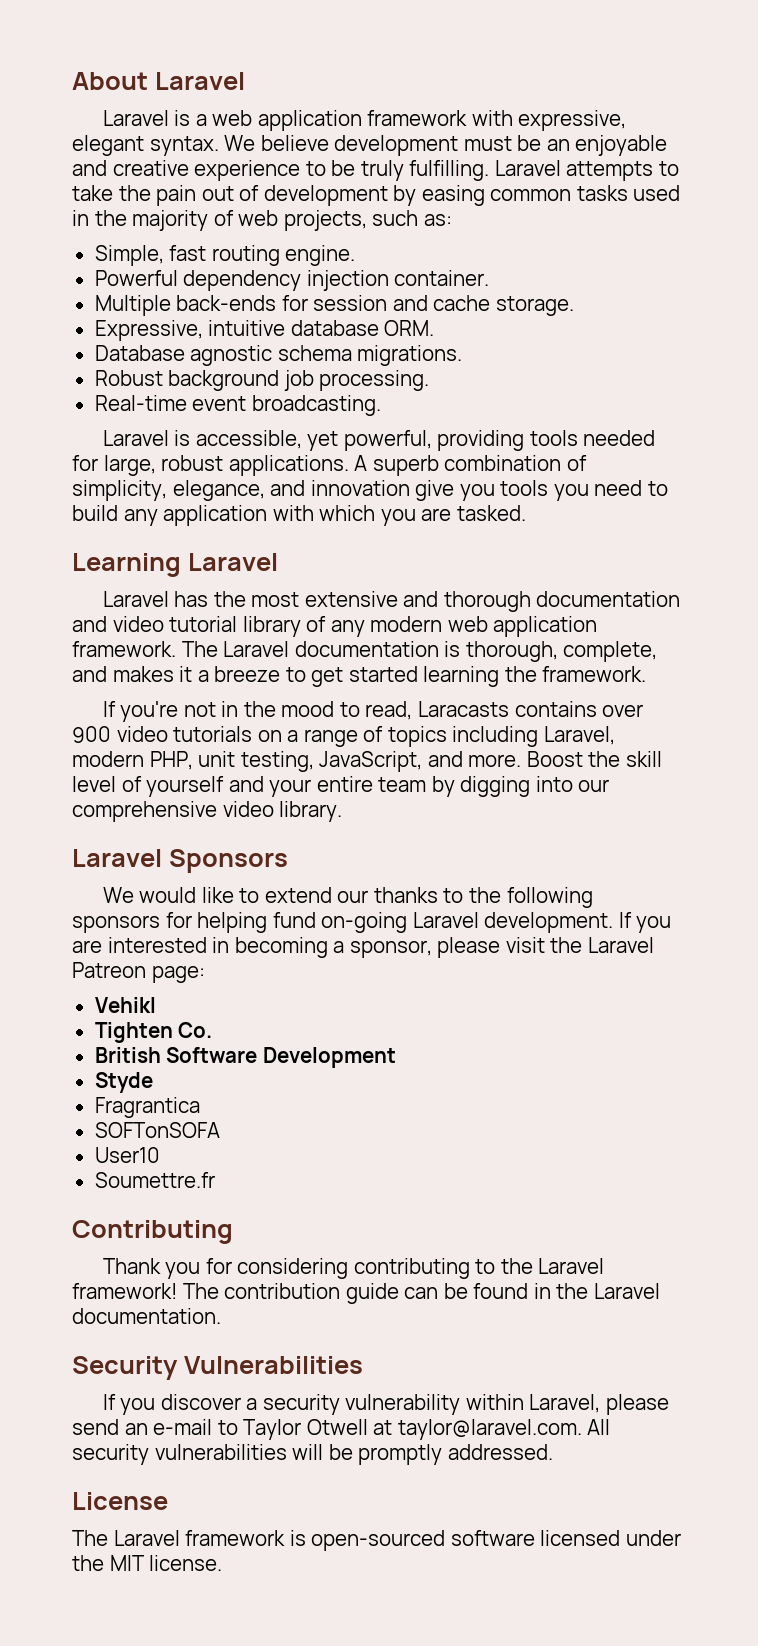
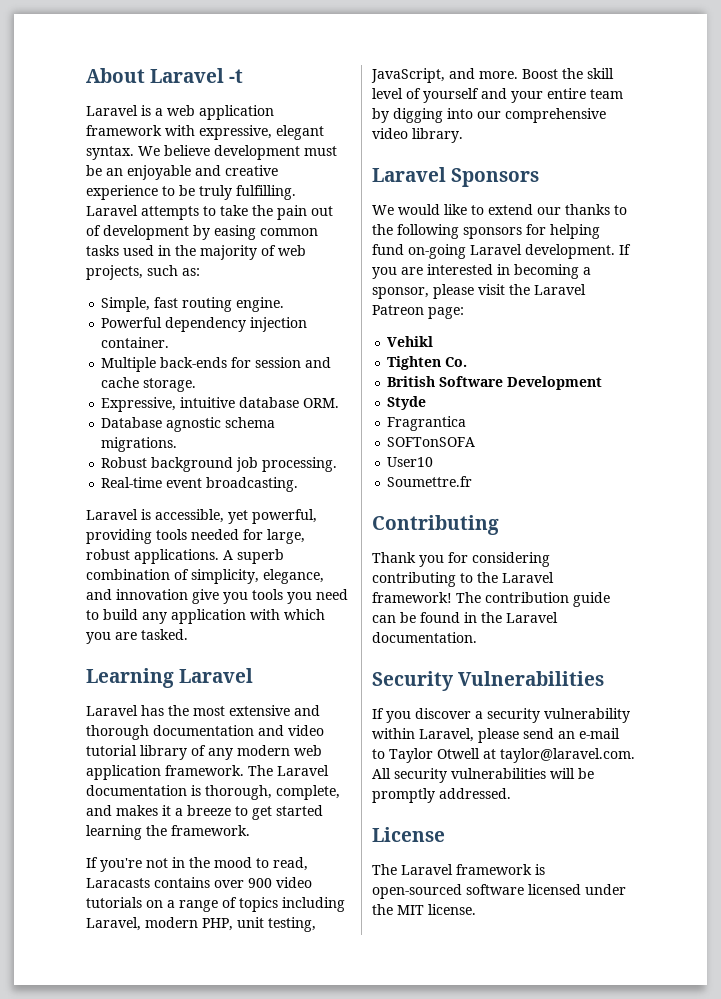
- About Laravel
+ About Laravel -t

